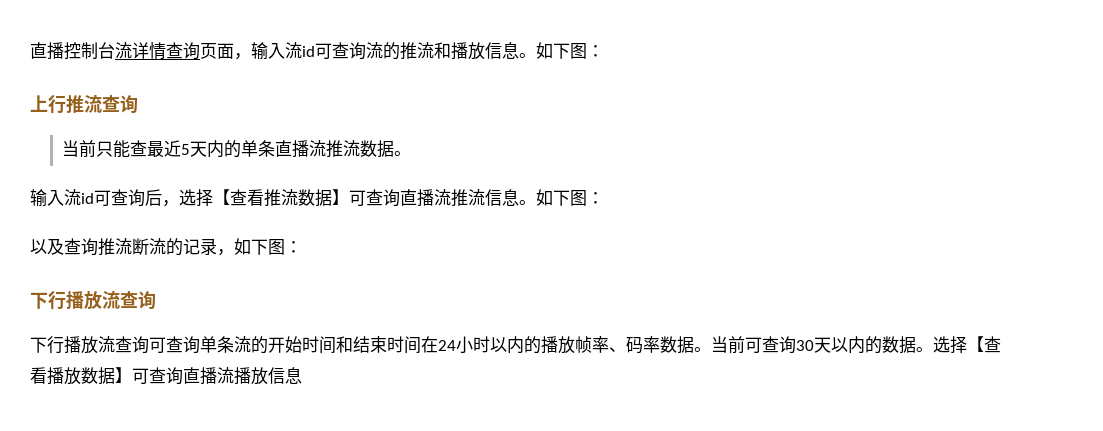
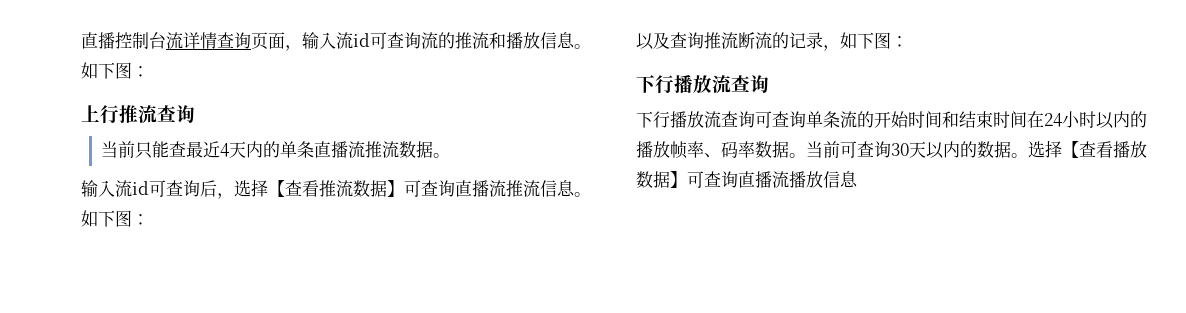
- 当前只能查最近5天内的单条直播流推流数据。
+ 当前只能查最近4天内的单条直播流推流数据。

